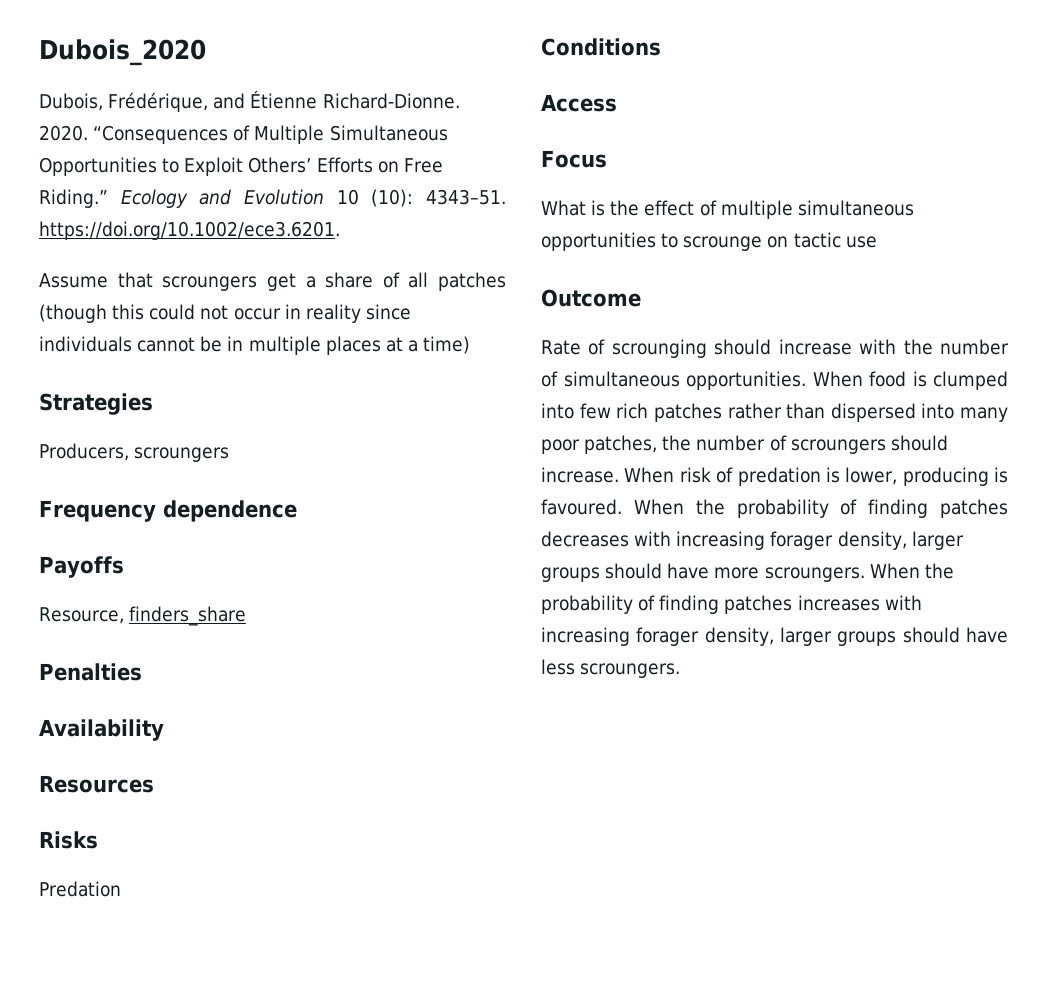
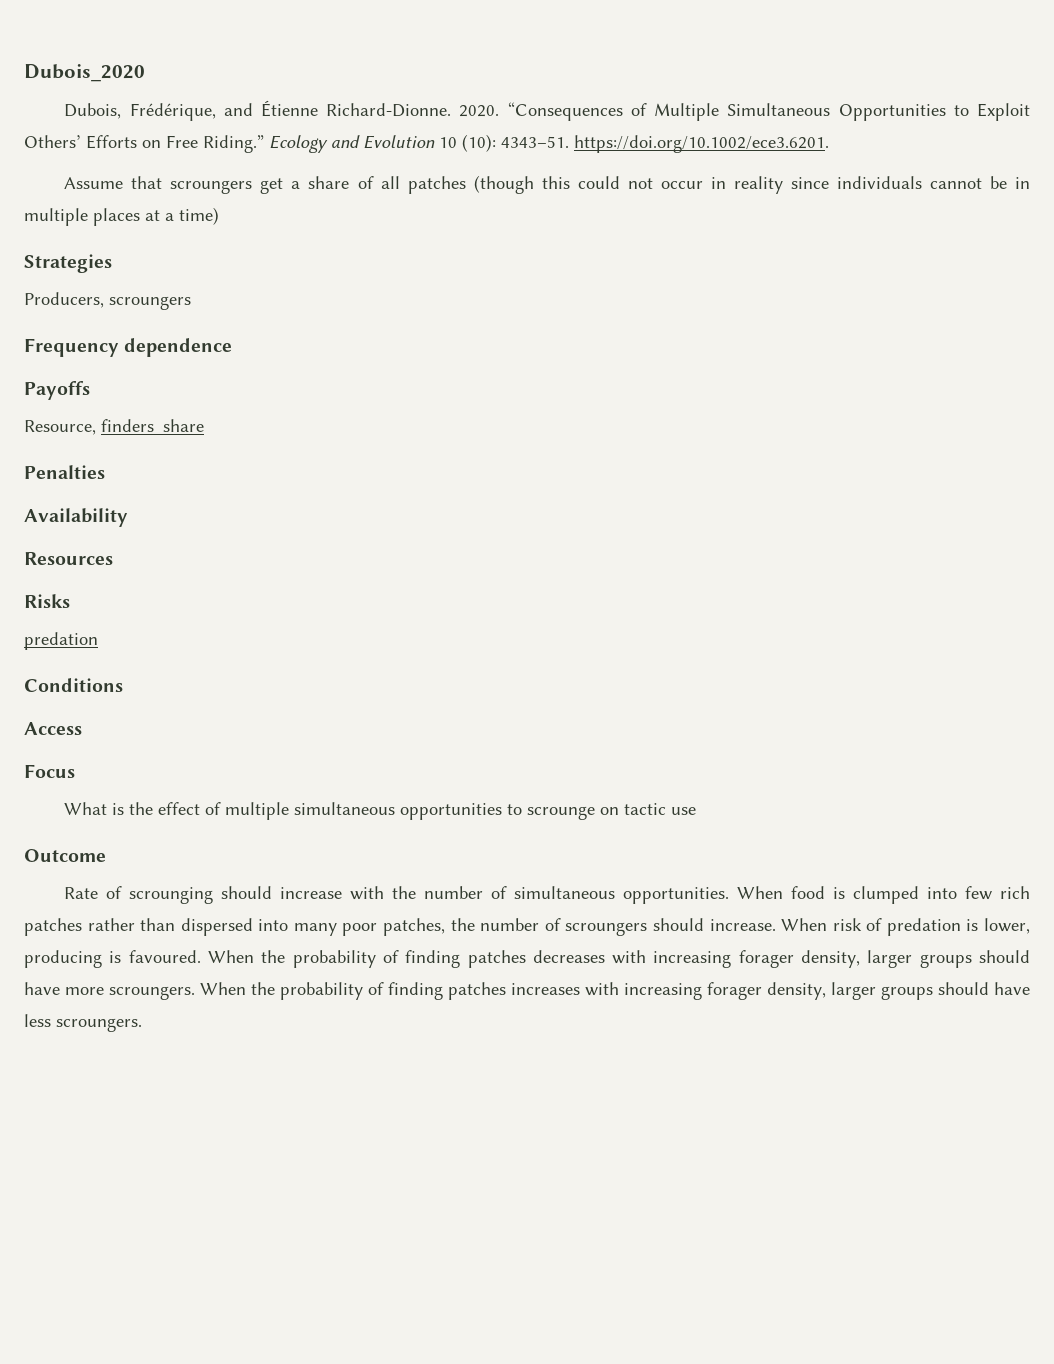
  Risks
- Predation
+ predation

